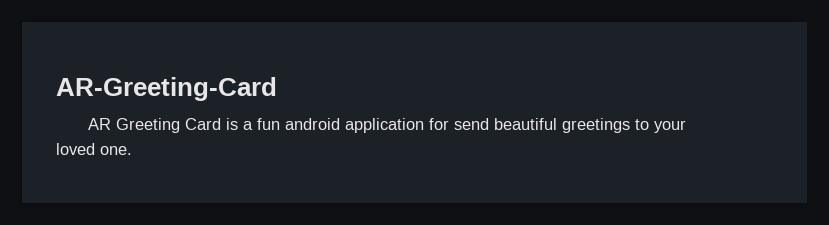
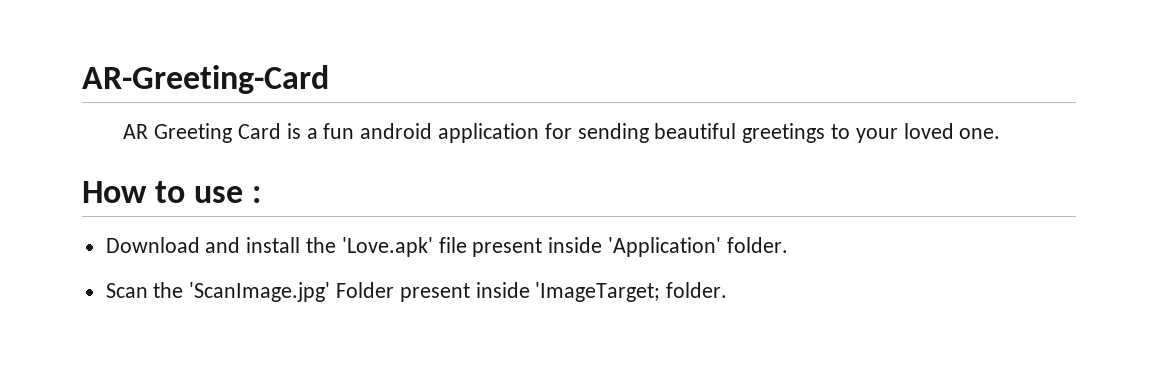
- AR Greeting Card is a fun android application for send beautiful greetings to your loved one.
+ AR Greeting Card is a fun android application for sending beautiful greetings to your loved one.
+ How to use :
+ Download and install the 'Love.apk' file present inside 'Application' folder.
+ Scan the 'ScanImage.jpg' Folder present inside 'ImageTarget; folder.

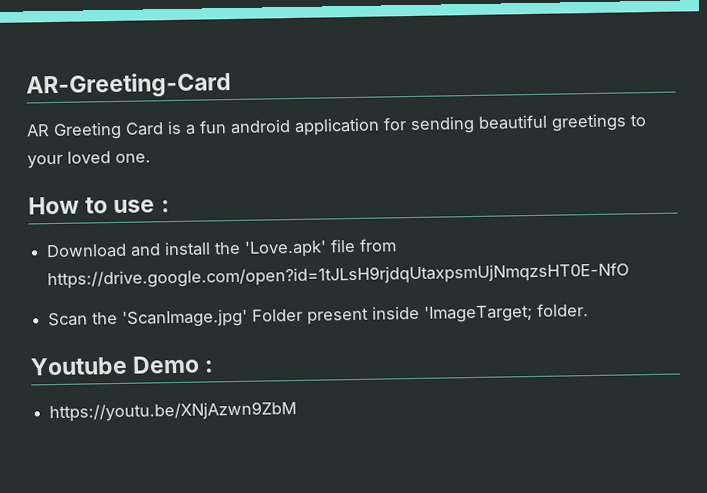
- Download and install the 'Love.apk' file present inside 'Application' folder.
+ Download and install the 'Love.apk' file from https://drive.google.com/open?id=1tJLsH9rjdqUtaxpsmUjNmqzsHT0E-NfO
+ Youtube Demo :
+ https://youtu.be/XNjAzwn9ZbM

